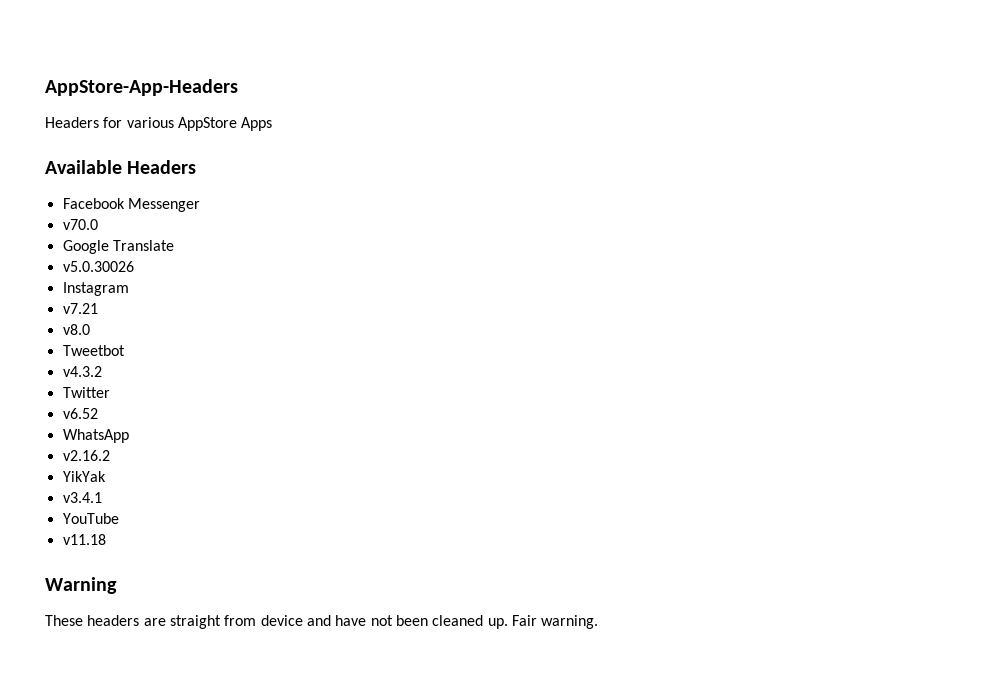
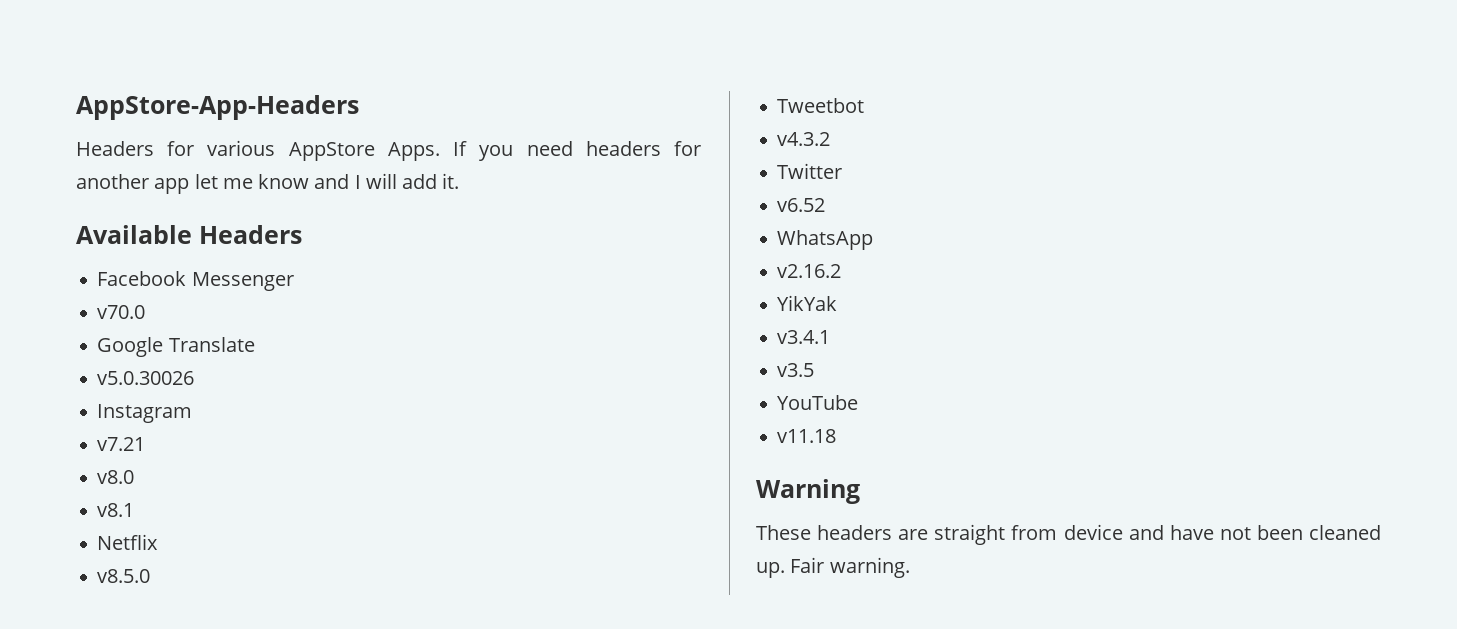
- Headers for various AppStore Apps
+ Headers for various AppStore Apps. If you need headers for another app let me know and I will add it.
+ v8.1
+ Netflix
+ v8.5.0
+ v3.5

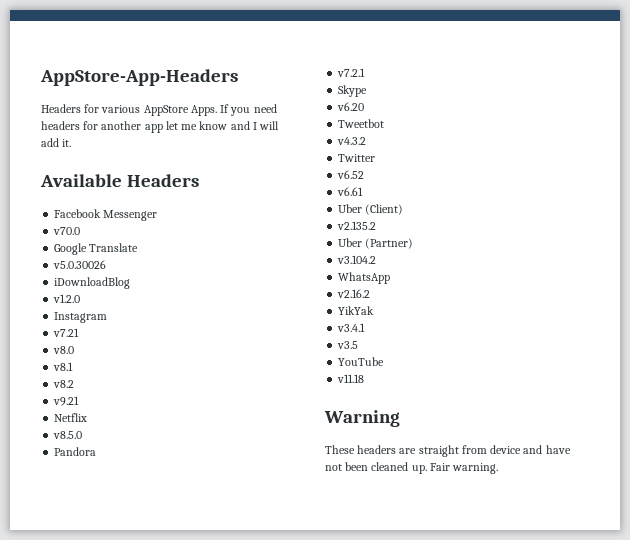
+ iDownloadBlog
+ v1.2.0
+ v8.2
+ v9.21
+ Pandora
+ v7.2.1
+ Skype
+ v6.20
+ v6.61
+ Uber (Client)
+ v2.135.2
+ Uber (Partner)
+ v3.104.2

